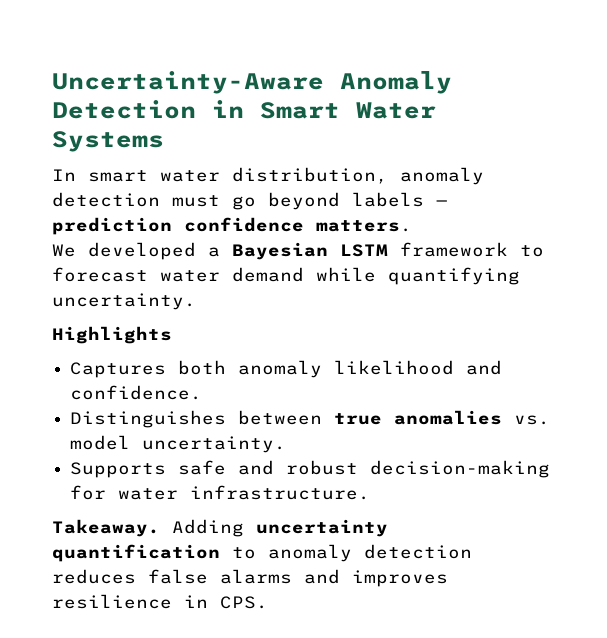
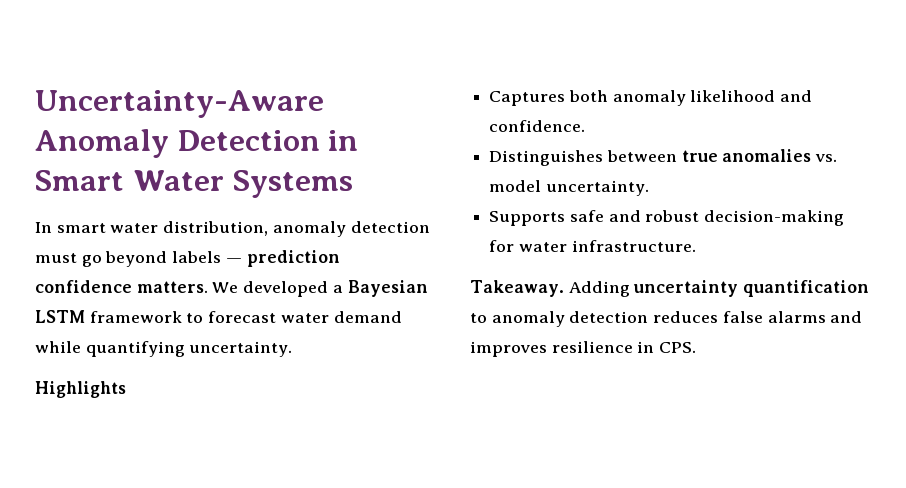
- In smart water distribution, anomaly detection must go beyond labels — prediction confidence matters.
- We developed a Bayesian LSTM framework to forecast water demand while quantifying uncertainty.
+ In smart water distribution, anomaly detection must go beyond labels — prediction confidence matters. We developed a Bayesian LSTM framework to forecast water demand while quantifying uncertainty.

